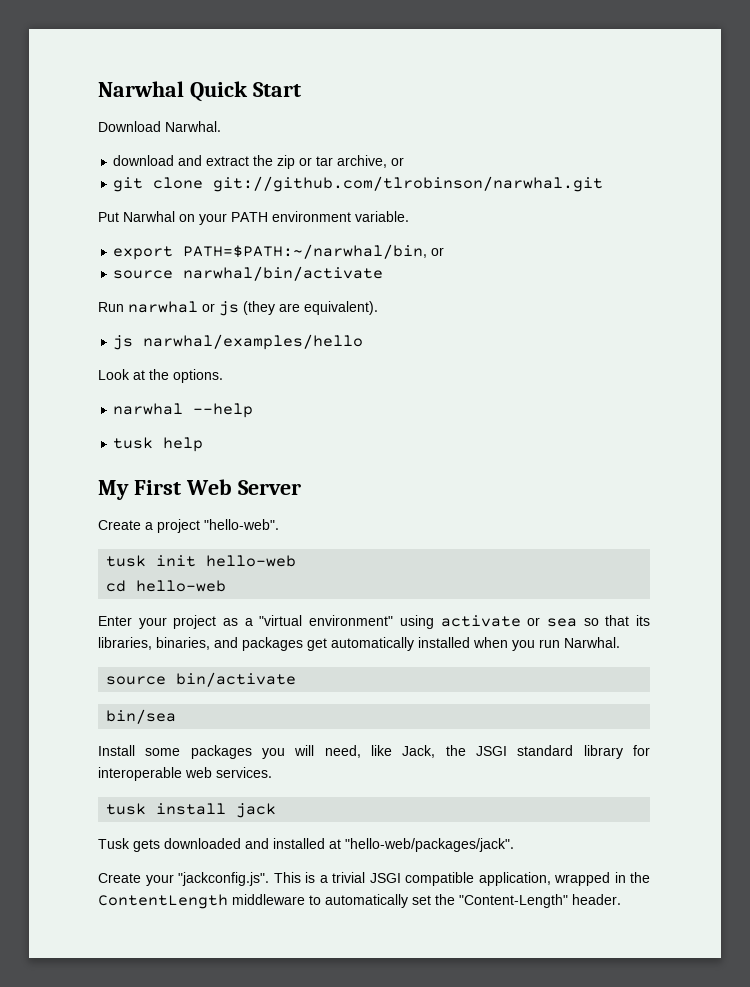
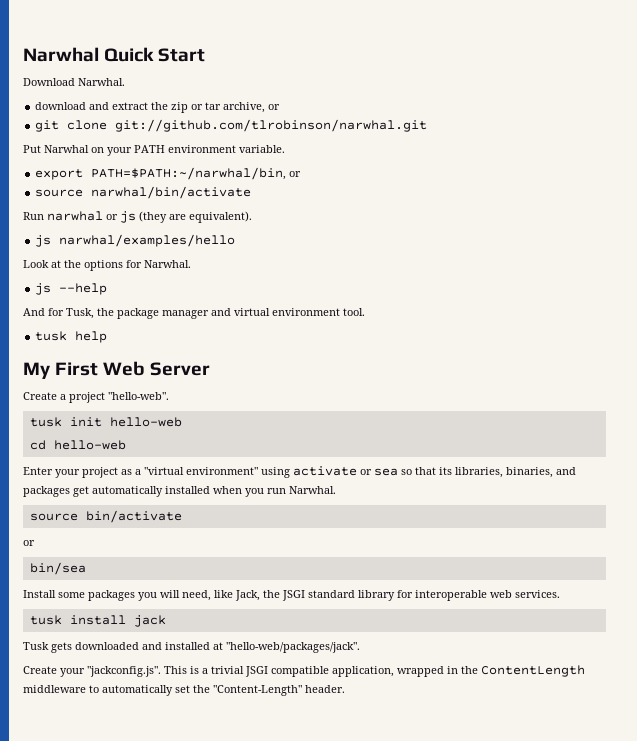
- Look at the options.
- narwhal --help
+ Look at the options for Narwhal.
+ js --help
+ And for Tusk, the package manager and virtual environment tool.
  source bin/activate
+ or

